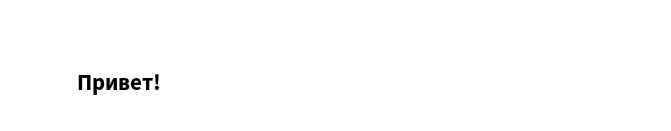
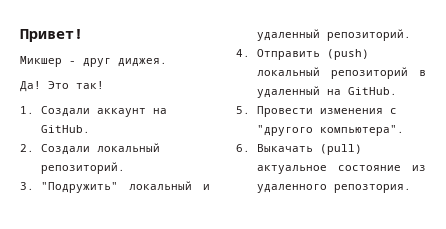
+ Микшер - друг диджея.
+ Да! Это так!
+ 1. Создали аккаунт на GitHub.
+ 2. Создали локальный репозиторий.
+ 3. "Подружить" локальный и удаленный репозиторий.
+ 4. Отправить (push) локальный репозиторий в удаленный на GitHub.
+ 5. Провести изменения с "другого компьютера".
+ 6. Выкачать (pull) актуальное состояние из удаленного репозтория.

